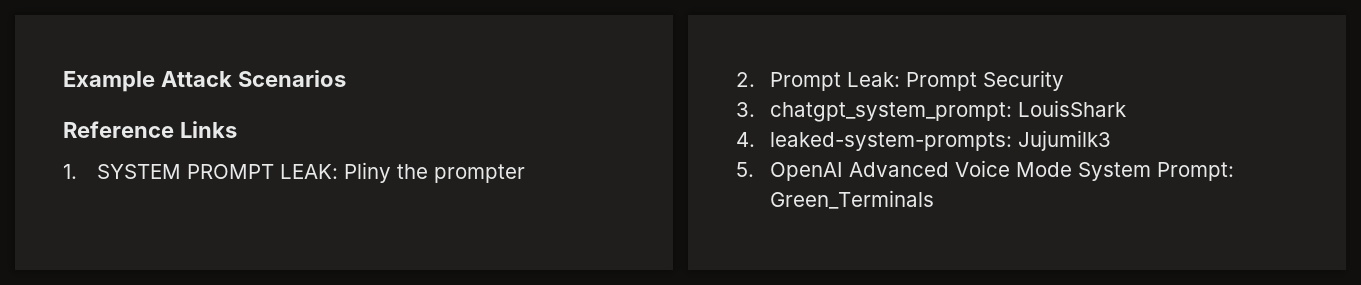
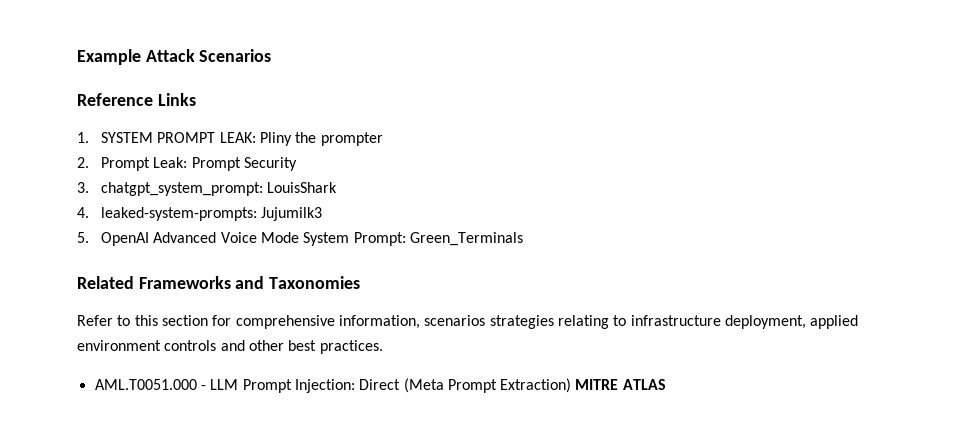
+ Related Frameworks and Taxonomies
+ Refer to this section for comprehensive information, scenarios strategies relating to infrastructure deployment, applied environment controls and other best practices.
+ AML.T0051.000 - LLM Prompt Injection: Direct (Meta Prompt Extraction) MITRE ATLAS

